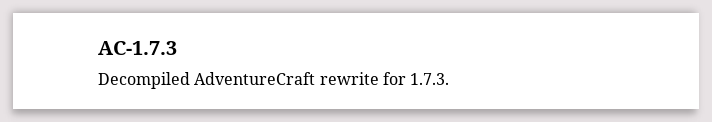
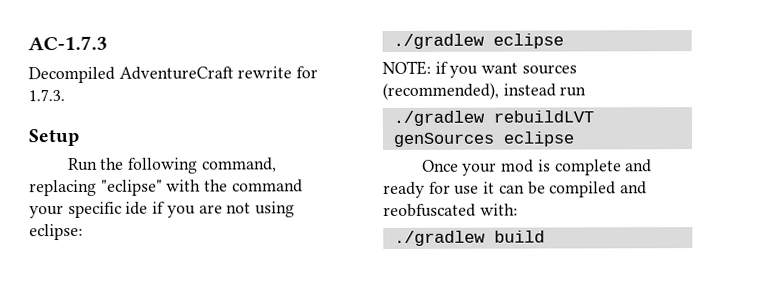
+ Setup
+ Run the following command, replacing "eclipse" with the command your specific ide if you are not using eclipse:
+ ./gradlew eclipse
+ NOTE: if you want sources (recommended), instead run
+ ./gradlew rebuildLVT genSources eclipse
+ Once your mod is complete and ready for use it can be compiled and reobfuscated with:
+ ./gradlew build

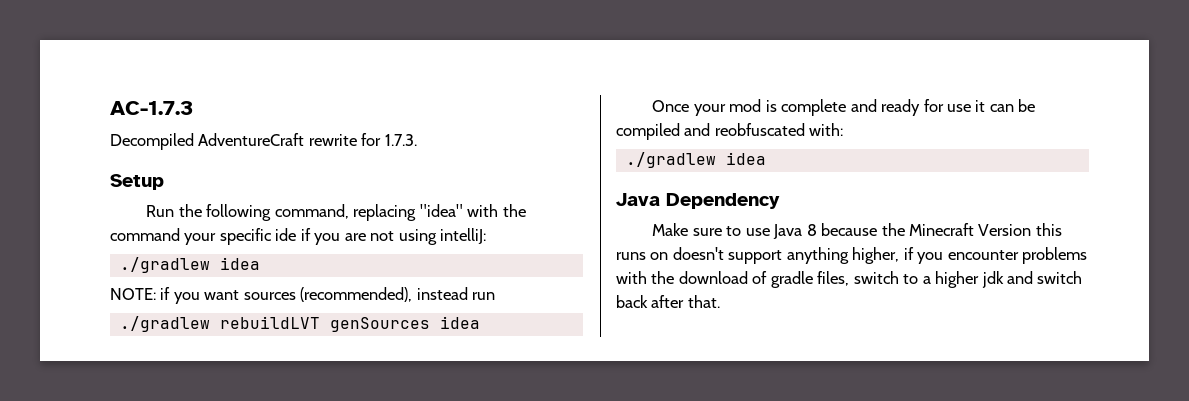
- Run the following command, replacing "eclipse" with the command your specific ide if you are not using eclipse:
- ./gradlew eclipse
+ Run the following command, replacing "idea" with the command your specific ide if you are not using intelliJ:
+ ./gradlew idea
- ./gradlew rebuildLVT genSources eclipse
+ ./gradlew rebuildLVT genSources idea
  Once your mod is complete and ready for use it can be compiled and reobfuscated with:
- ./gradlew build
+ ./gradlew idea
+ Java Dependency
+ Make sure to use Java 8 because the Minecraft Version this runs on doesn't support anything higher, if you encounter problems with the download of gradle files, switch to a higher jdk and switch back after that.

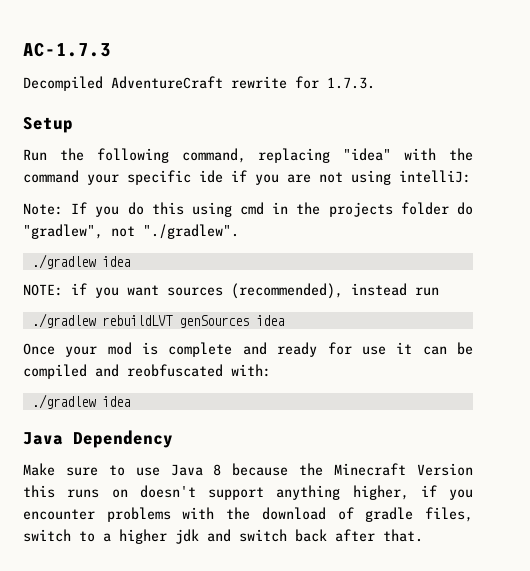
+ Note: If you do this using cmd in the projects folder do "gradlew", not "./gradlew".

